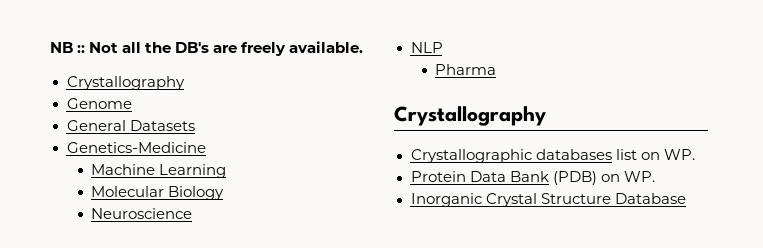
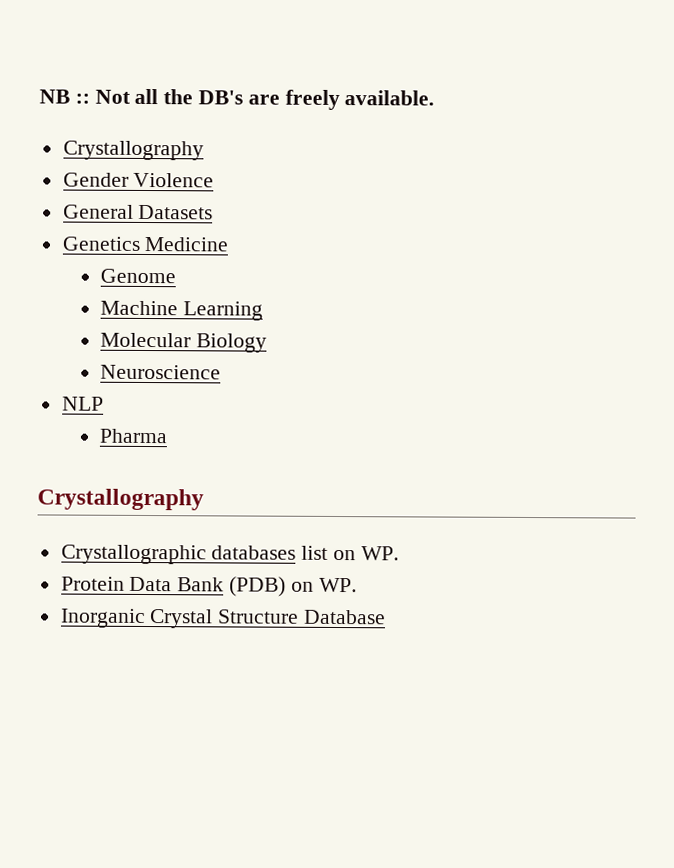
- Genome
+ Gender Violence
- Genetics-Medicine
+ Genetics Medicine
+ Genome

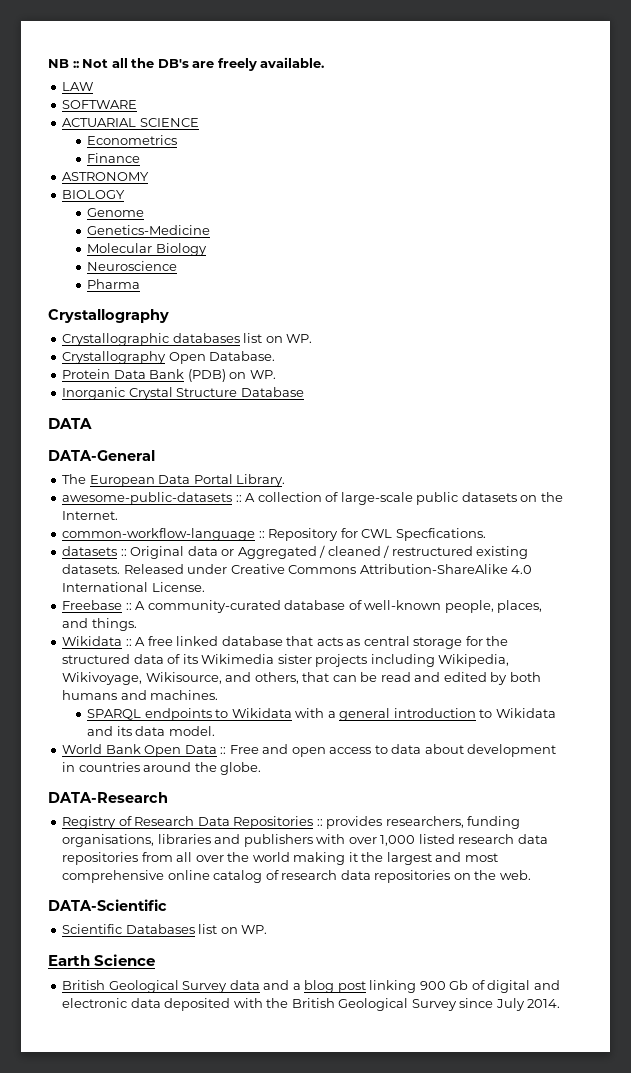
  NB :: Not all the DB's are freely available.
- Crystallography
- Gender Violence
- General Datasets
- Genetics Medicine
+ LAW
+ SOFTWARE
+ ACTUARIAL SCIENCE
+ Econometrics
+ Finance
+ ASTRONOMY
+ BIOLOGY
- Machine Learning
+ Genetics-Medicine
- NLP
+ Crystallography Open Database.
+ DATA
+ DATA-General
+ The European Data Portal Library.
+ awesome-public-datasets :: A collection of large-scale public datasets on the Internet.
+ common-workflow-language :: Repository for CWL Specfications.
+ datasets :: Original data or Aggregated / cleaned / restructured existing datasets. Released under Creative Commons Attribution-ShareAlike 4.0 International License.
+ Freebase :: A community-curated database of well-known people, places, and things.
+ Wikidata :: A free linked database that acts as central storage for the structured data of its Wikimedia sister projects including Wikipedia, Wikivoyage, Wikisource, and others, that can be read and edited by both humans and machines.
+ SPARQL endpoints to Wikidata with a general introduction to Wikidata and its data model.
+ World Bank Open Data :: Free and open access to data about development in countries around the globe.
+ DATA-Research
+ Registry of Research Data Repositories :: provides researchers, funding organisations, libraries and publishers with over 1,000 listed research data repositories from all over the world making it the largest and most comprehensive online catalog of research data repositories on the web.
+ DATA-Scientific
+ Scientific Databases list on WP.
+ Earth Science
+ British Geological Survey data and a blog post linking 900 Gb of digital and electronic data deposited with the British Geological Survey since July 2014.

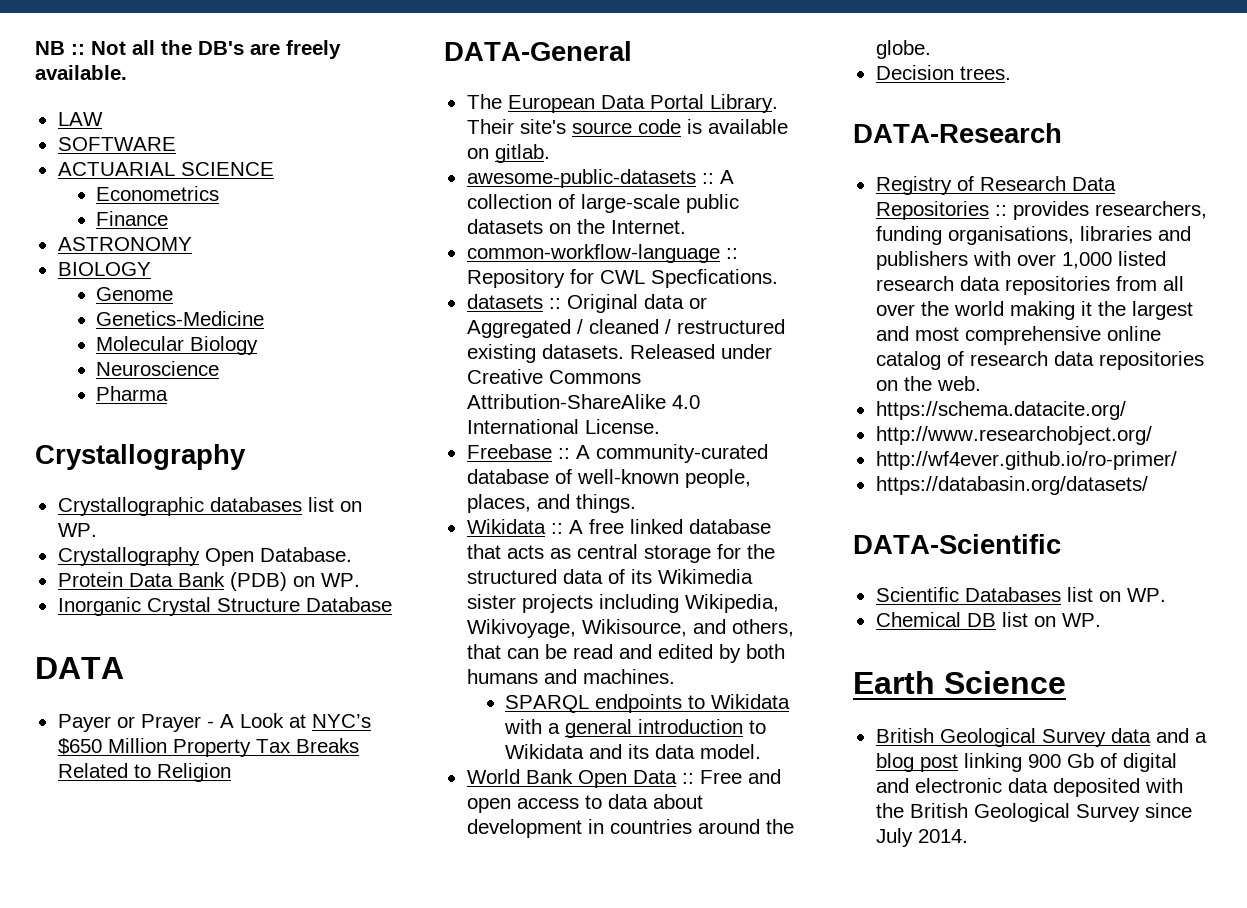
+ Payer or Prayer - A Look at NYC’s $650 Million Property Tax Breaks Related to Religion
+ Their site's source code is available on gitlab.
+ Decision trees.
+ https://schema.datacite.org/
+ http://www.researchobject.org/
+ http://wf4ever.github.io/ro-primer/
+ https://databasin.org/datasets/
+ Chemical DB list on WP.

